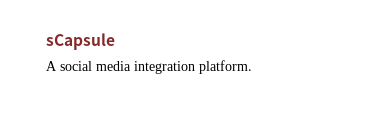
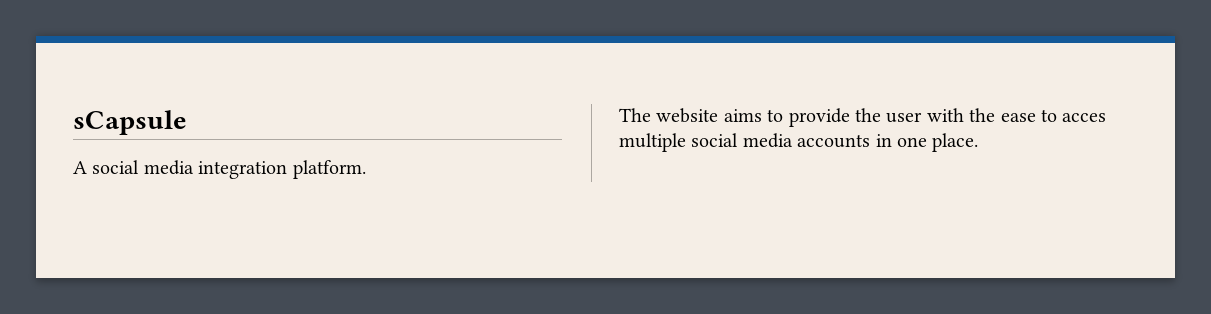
+ The website aims to provide the user with the ease to acces multiple social media accounts in one place.

